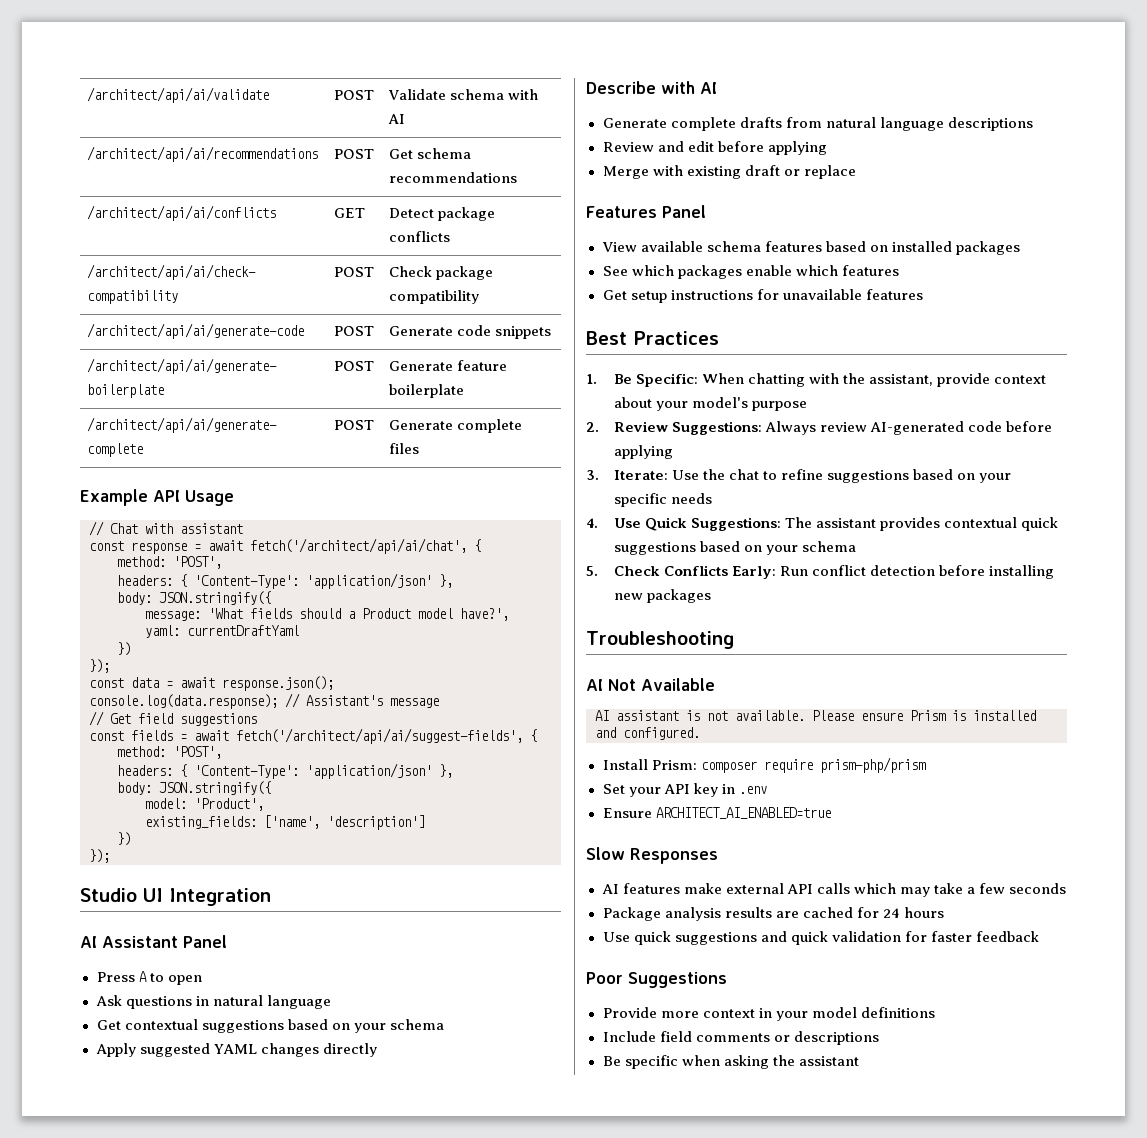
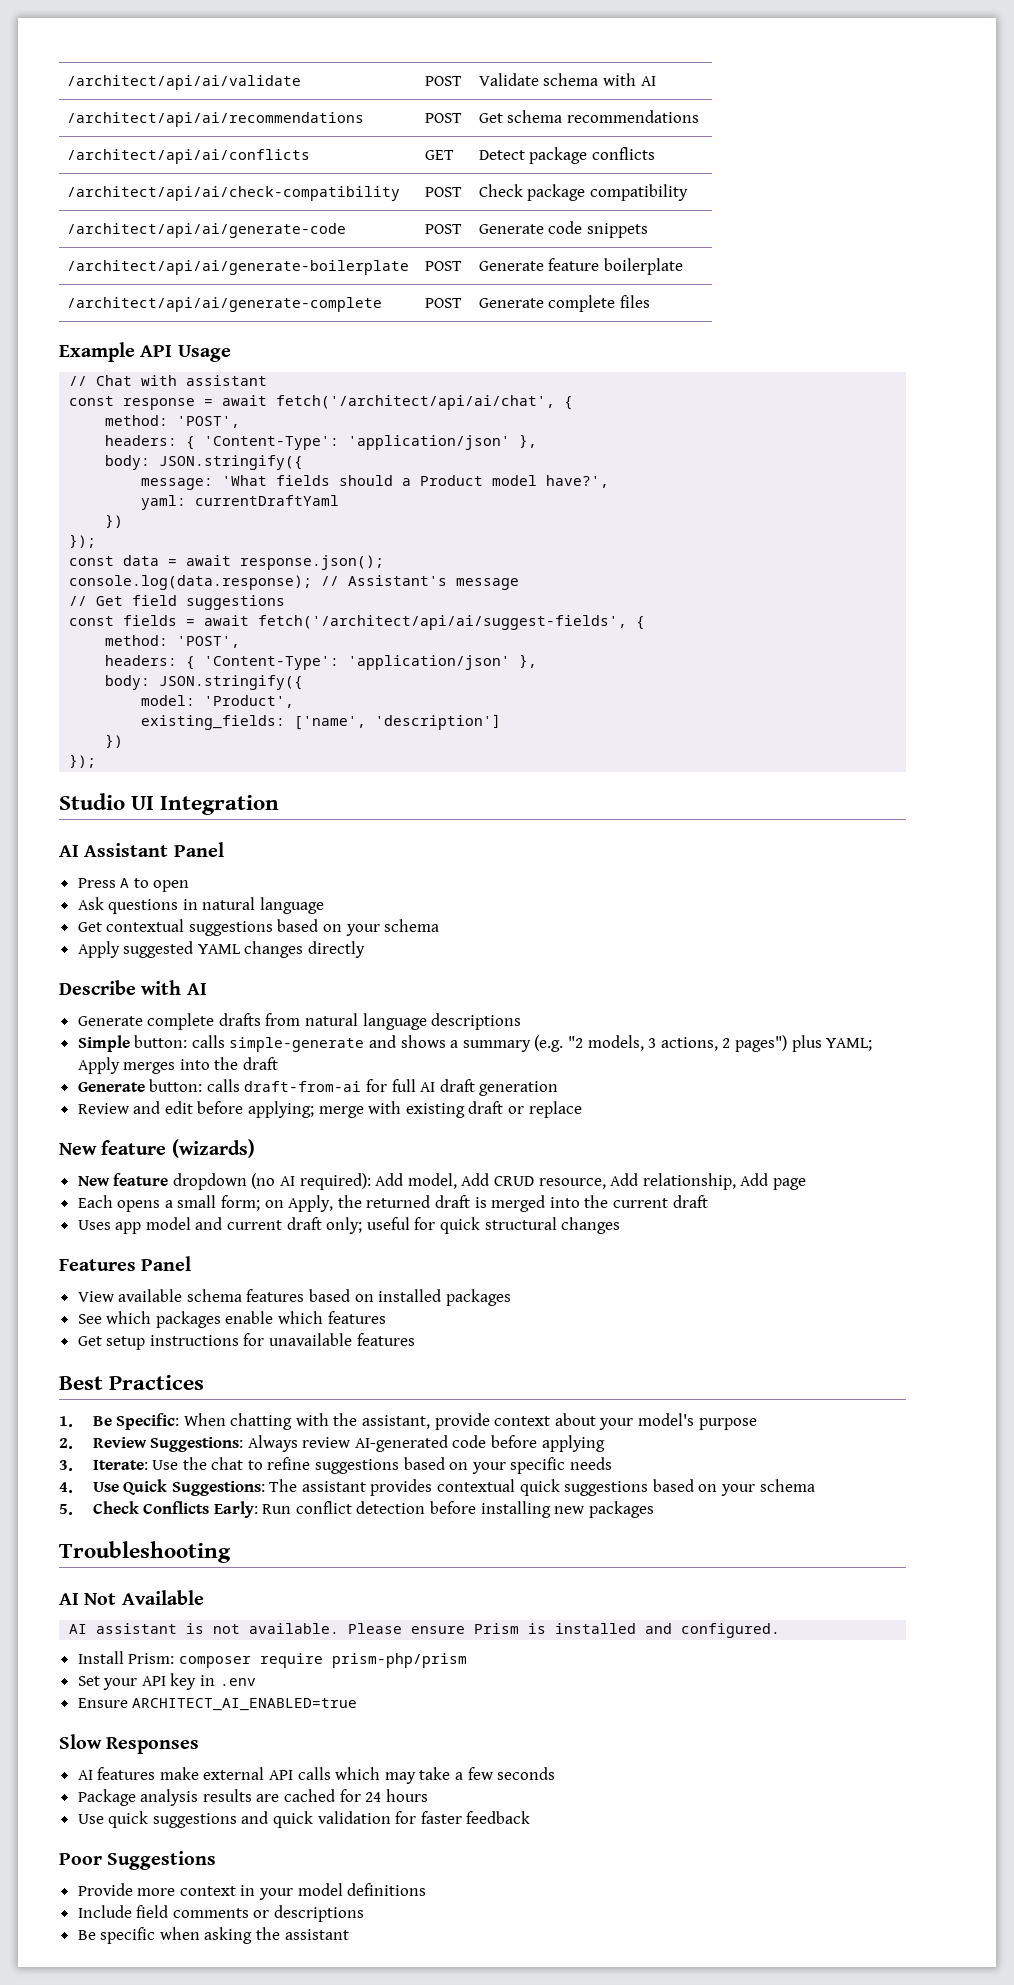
+ Simple button: calls simple-generate and shows a summary (e.g. "2 models, 3 actions, 2 pages") plus YAML; Apply merges into the draft
+ Generate button: calls draft-from-ai for full AI draft generation
- Review and edit before applying
- Merge with existing draft or replace
+ Review and edit before applying; merge with existing draft or replace
+ New feature (wizards)
+ New feature dropdown (no AI required): Add model, Add CRUD resource, Add relationship, Add page
+ Each opens a small form; on Apply, the returned draft is merged into the current draft
+ Uses app model and current draft only; useful for quick structural changes

